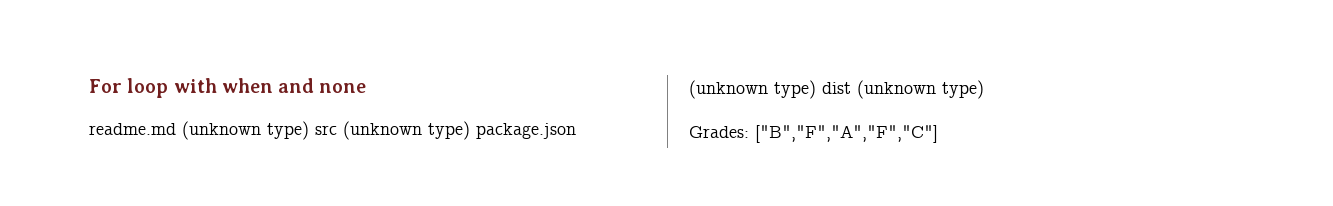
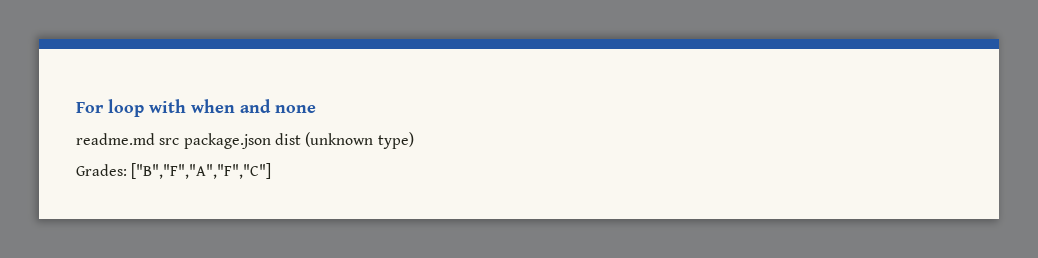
- readme.md (unknown type) src (unknown type) package.json (unknown type) dist (unknown type)
+ readme.md src package.json dist (unknown type)

